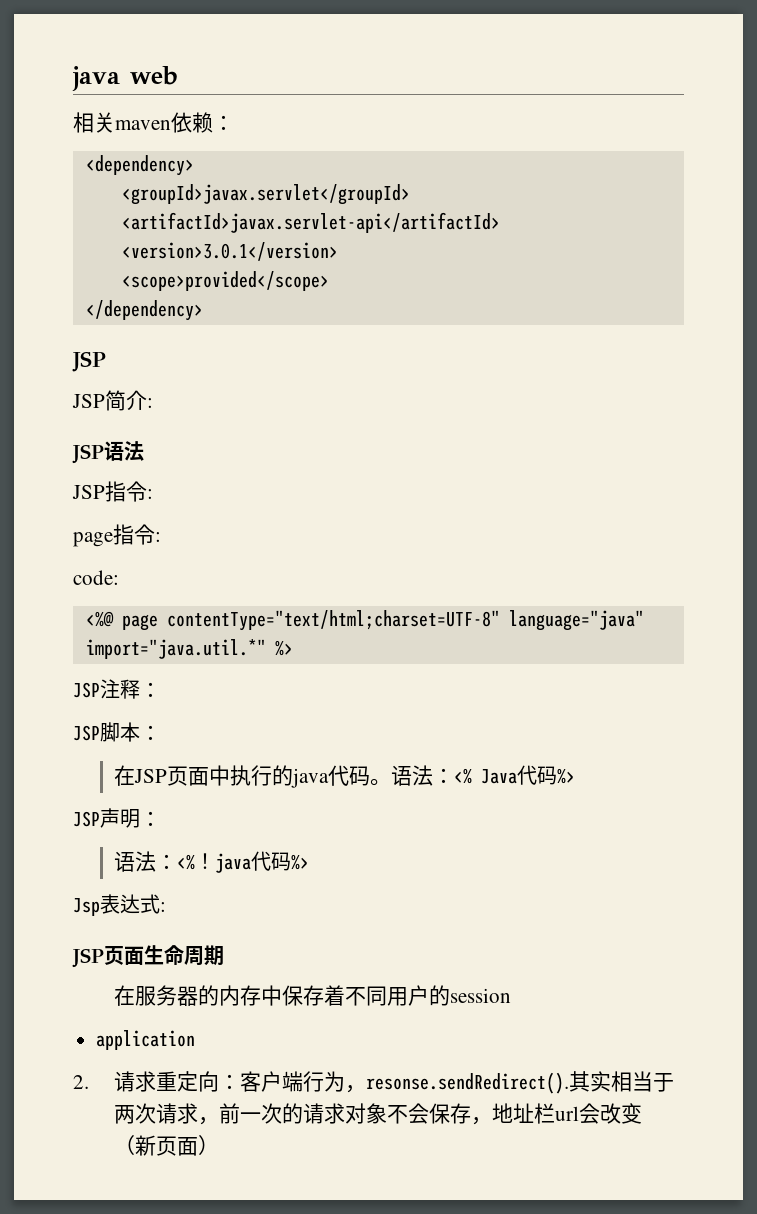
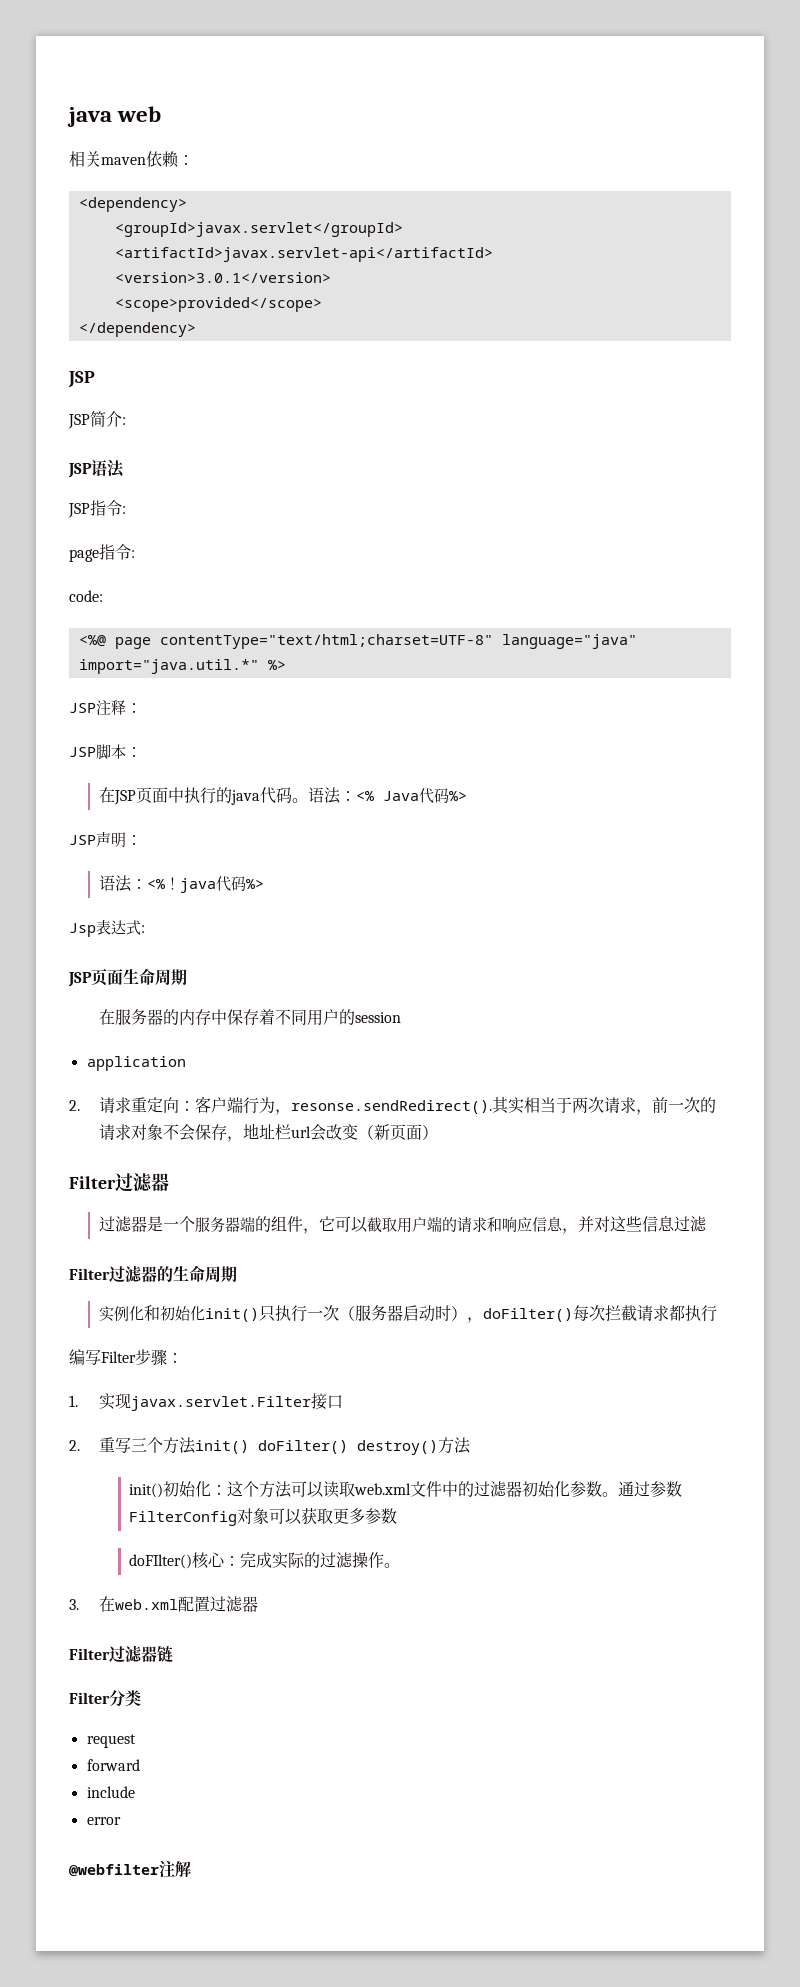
  2.请求重定向：客户端行为，resonse.sendRedirect().其实相当于两次请求，前一次的请求对象不会保存，地址栏url会改变（新页面）
+ Filter过滤器
+ 过滤器是一个服务器端的组件，它可以截取用户端的请求和响应信息，并对这些信息过滤
+ Filter过滤器的生命周期
+ 实例化和初始化init()只执行一次（服务器启动时），doFilter()每次拦截请求都执行
+ 编写Filter步骤：
+ 1.实现javax.servlet.Filter接口
+ 2.重写三个方法init() doFilter() destroy()方法
+ init()初始化：这个方法可以读取web.xml文件中的过滤器初始化参数。通过参数FilterConfig对象可以获取更多参数
+ doFIlter()核心：完成实际的过滤操作。
+ 3.在web.xml配置过滤器
+ Filter过滤器链
+ Filter分类
+ request
+ forward
+ include
+ error
+ @webfilter注解

